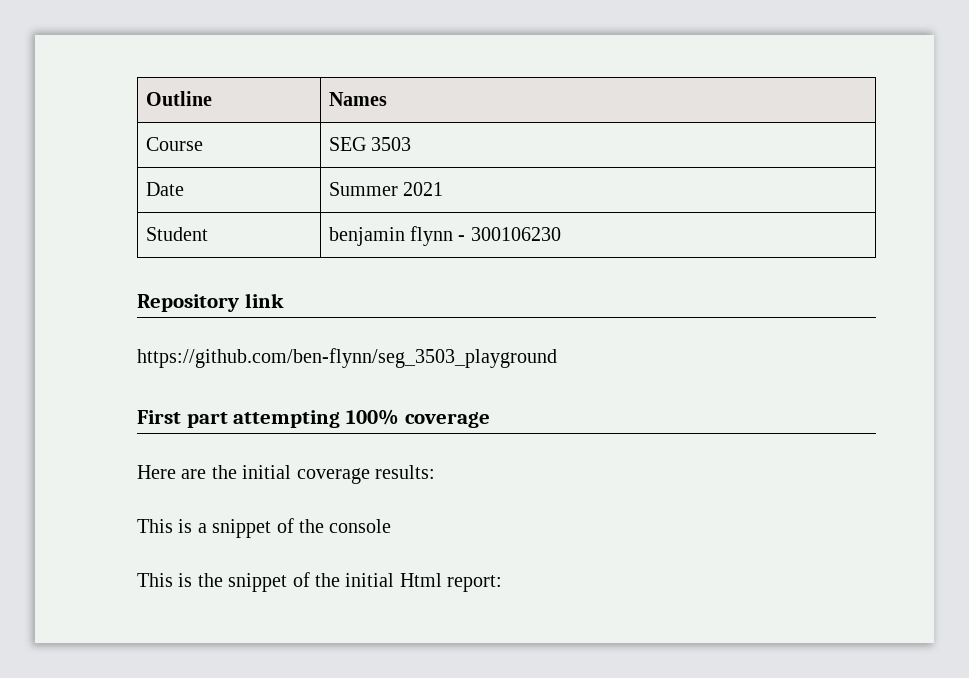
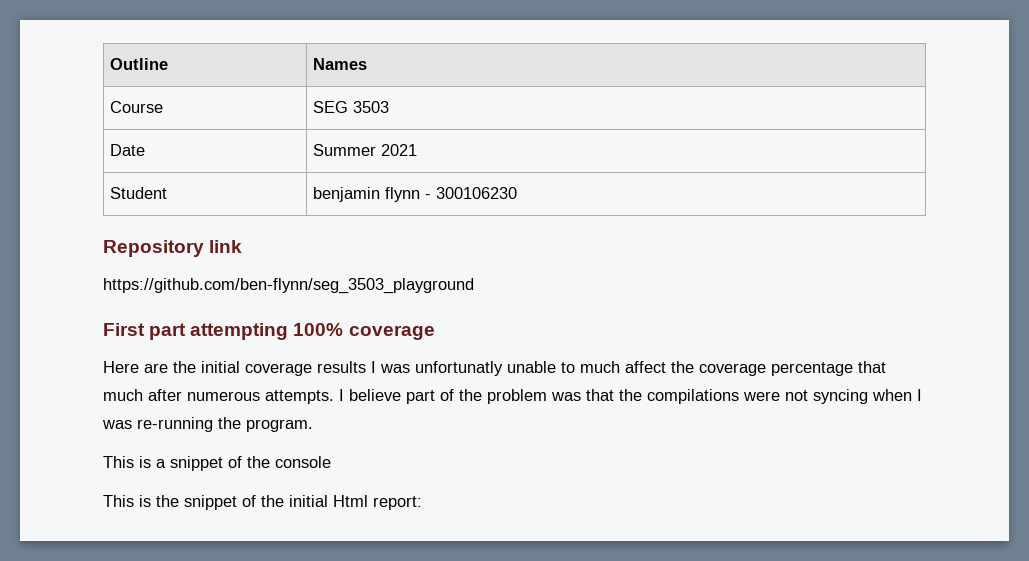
- Here are the initial coverage results:
+ Here are the initial coverage results I was unfortunatly unable to much affect the coverage percentage that much after numerous attempts. I believe part of the problem was that the compilations were not syncing when I was re-running the program.

